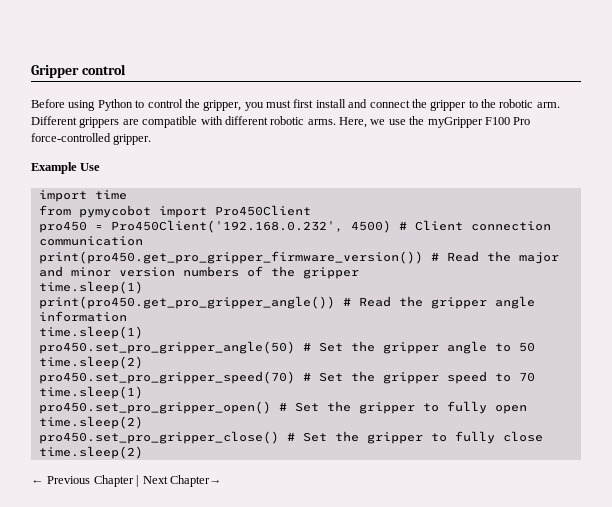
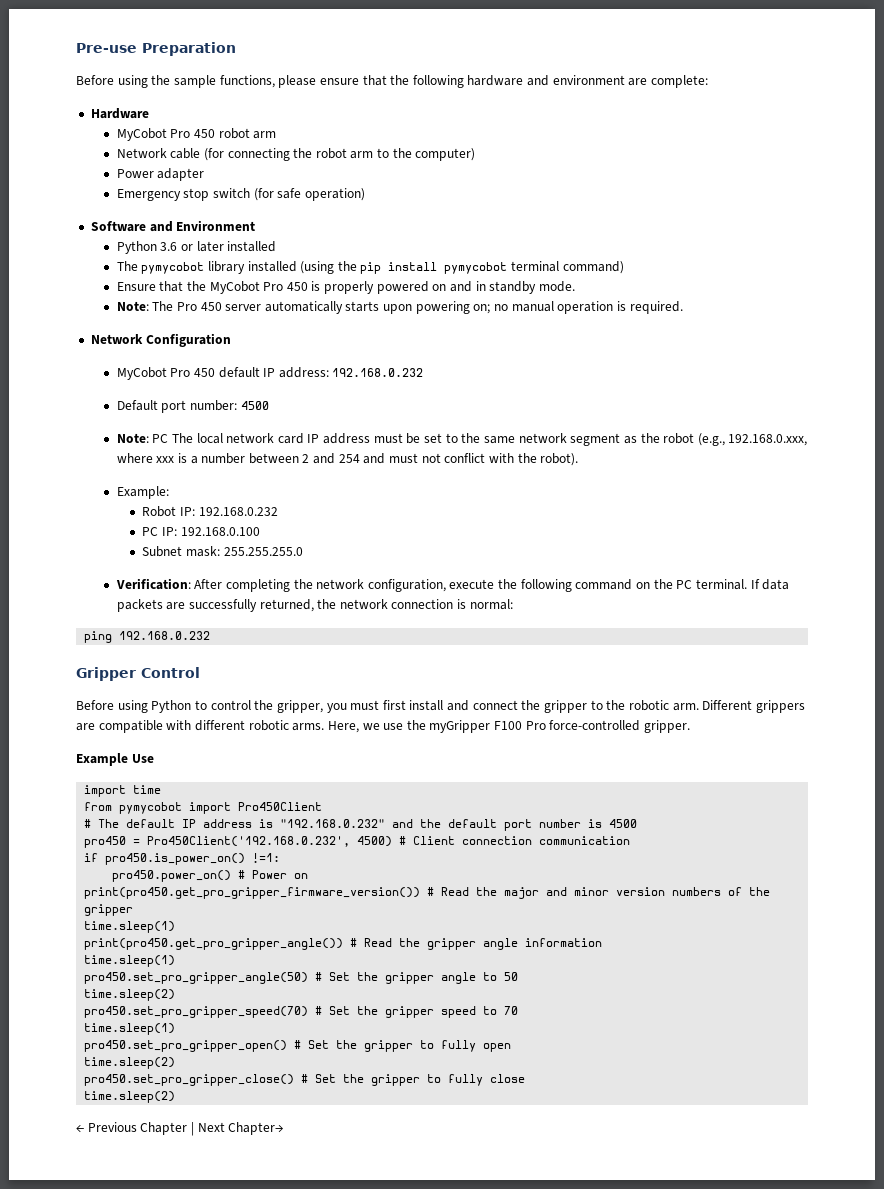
- Gripper control
+ Pre-use Preparation
+ Before using the sample functions, please ensure that the following hardware and environment are complete:
+ Hardware
+ MyCobot Pro 450 robot arm
+ Network cable (for connecting the robot arm to the computer)
+ Power adapter
+ Emergency stop switch (for safe operation)
+ Software and Environment
+ Python 3.6 or later installed
+ The pymycobot library installed (using the pip install pymycobot terminal command)
+ Ensure that the MyCobot Pro 450 is properly powered on and in standby mode.
+ Note: The Pro 450 server automatically starts upon powering on; no manual operation is required.
+ Network Configuration
+ MyCobot Pro 450 default IP address: 192.168.0.232
+ Default port number: 4500
+ Note: PC The local network card IP address must be set to the same network segment as the robot (e.g., 192.168.0.xxx, where xxx is a number between 2 and 254 and must not conflict with the robot).
+ Example:
+ Robot IP: 192.168.0.232
+ PC IP: 192.168.0.100
+ Subnet mask: 255.255.255.0
+ Verification: After completing the network configuration, execute the following command on the PC terminal. If data packets are successfully returned, the network connection is normal:
+ ping 192.168.0.232
+ Gripper Control
+ # The default IP address is "192.168.0.232" and the default port number is 4500
+ if pro450.is_power_on() !=1:
+ pro450.power_on() # Power on

